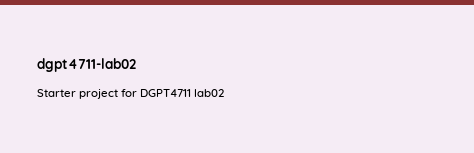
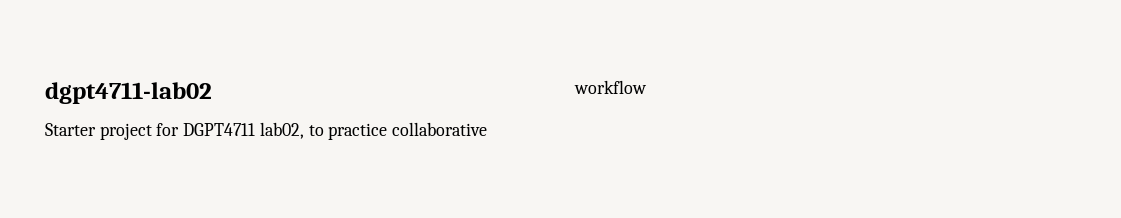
- Starter project for DGPT4711 lab02
+ Starter project for DGPT4711 lab02, to practice collaborative workflow

